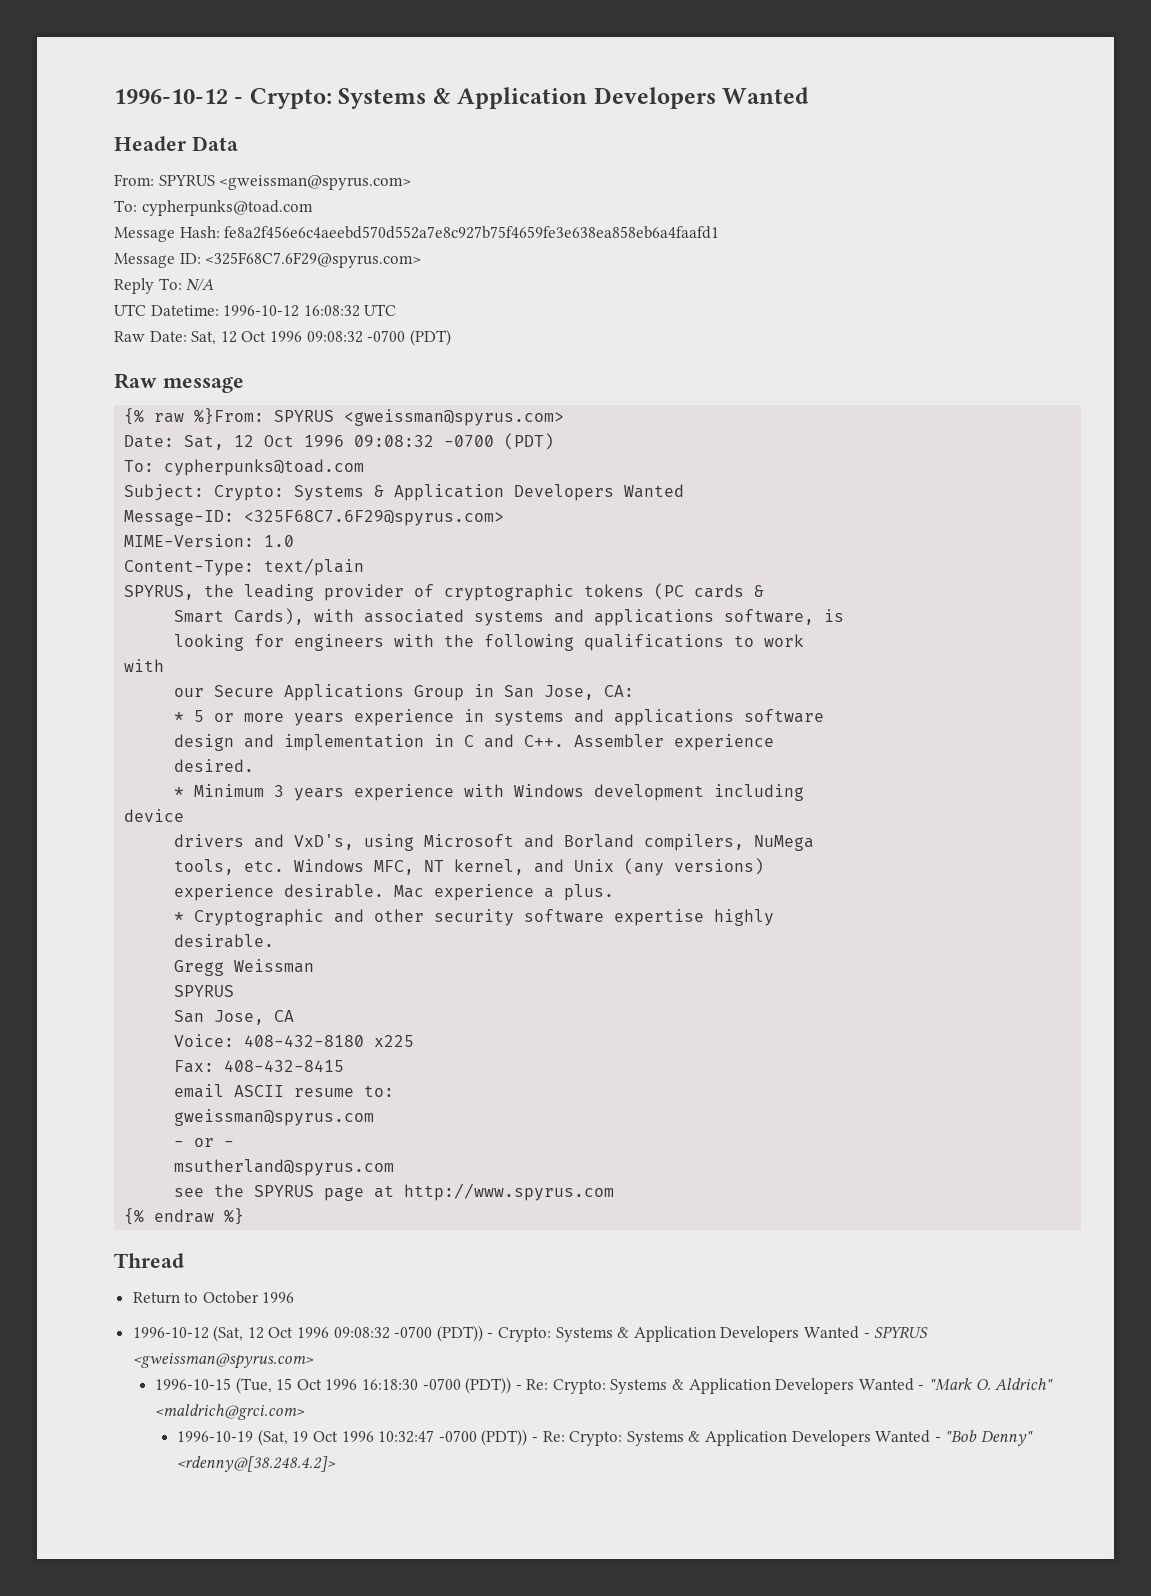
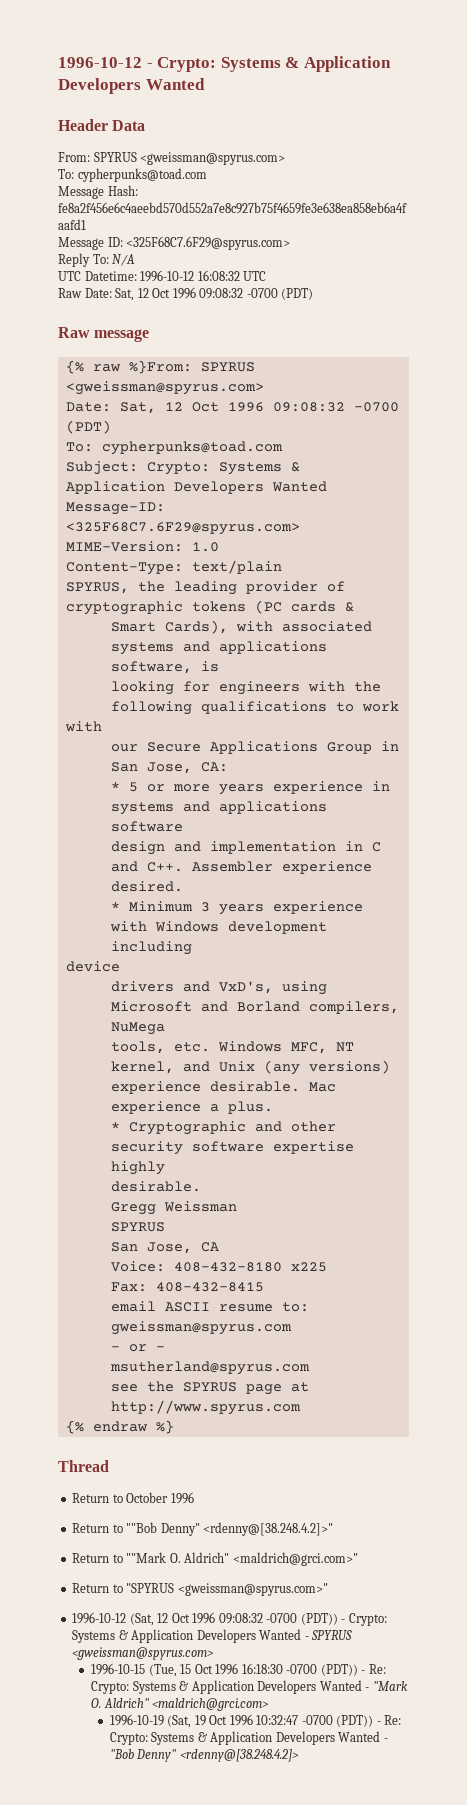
+ Return to ""Bob Denny" <rdenny@[38.248.4.2]>"
+ Return to ""Mark O. Aldrich" <maldrich@grci.com>"
+ Return to "SPYRUS <gweissman@spyrus.com>"

